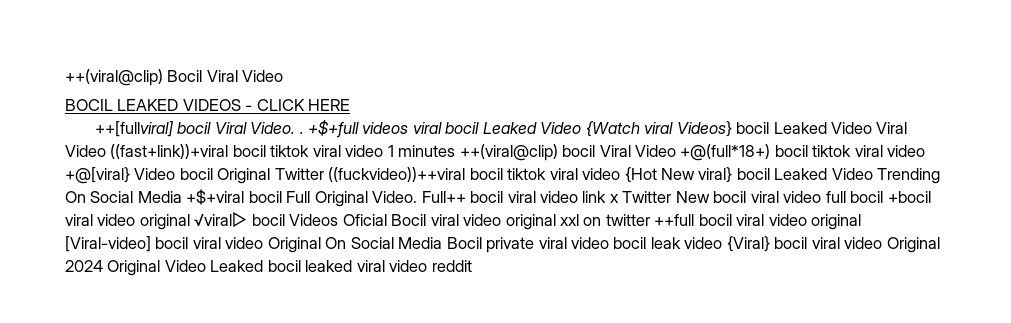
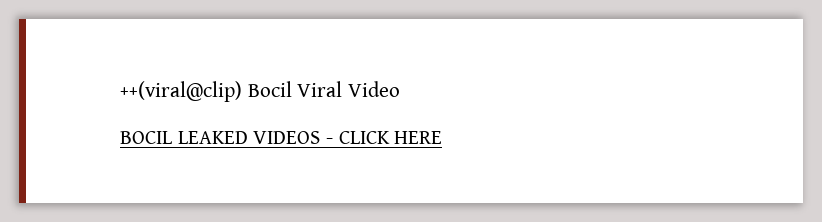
- ++[fullviral] bocil Viral Video. . +$+full videos viral bocil Leaked Video {Watch viral Videos} bocil Leaked Video Viral Video ((fast+link))+viral bocil tiktok viral video 1 minutes ++(viral@clip) bocil Viral Video +@(full*18+) bocil tiktok viral video +@[viral} Video bocil Original Twitter ((fuckvideo))++viral bocil tiktok viral video {Hot New viral} bocil Leaked Video Trending On Social Media +$+viral bocil Full Original Video. Full++ bocil viral video link x Twitter New bocil viral video full bocil +bocil viral video original √viral▷ bocil Videos Oficial Bocil viral video original xxl on twitter ++full bocil viral video original [Viral-video] bocil viral video Original On Social Media Bocil private viral video bocil leak video {Viral} bocil viral video Original 2024 Original Video Leaked bocil leaked viral video reddit

